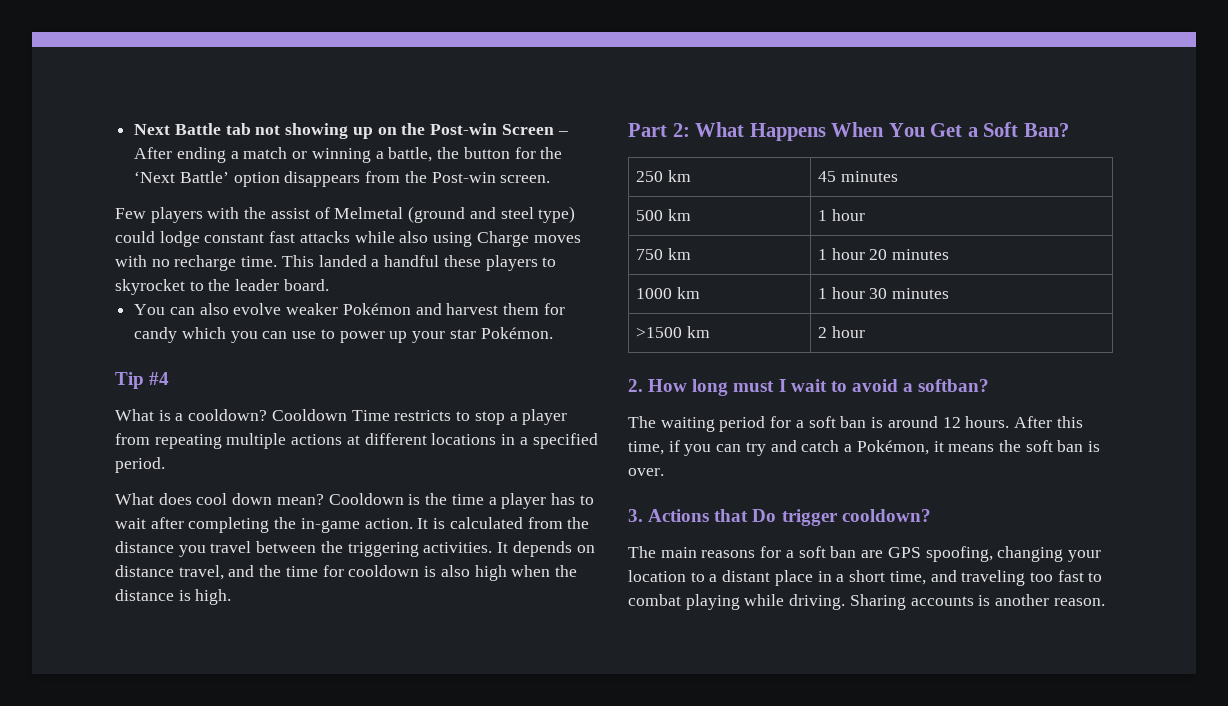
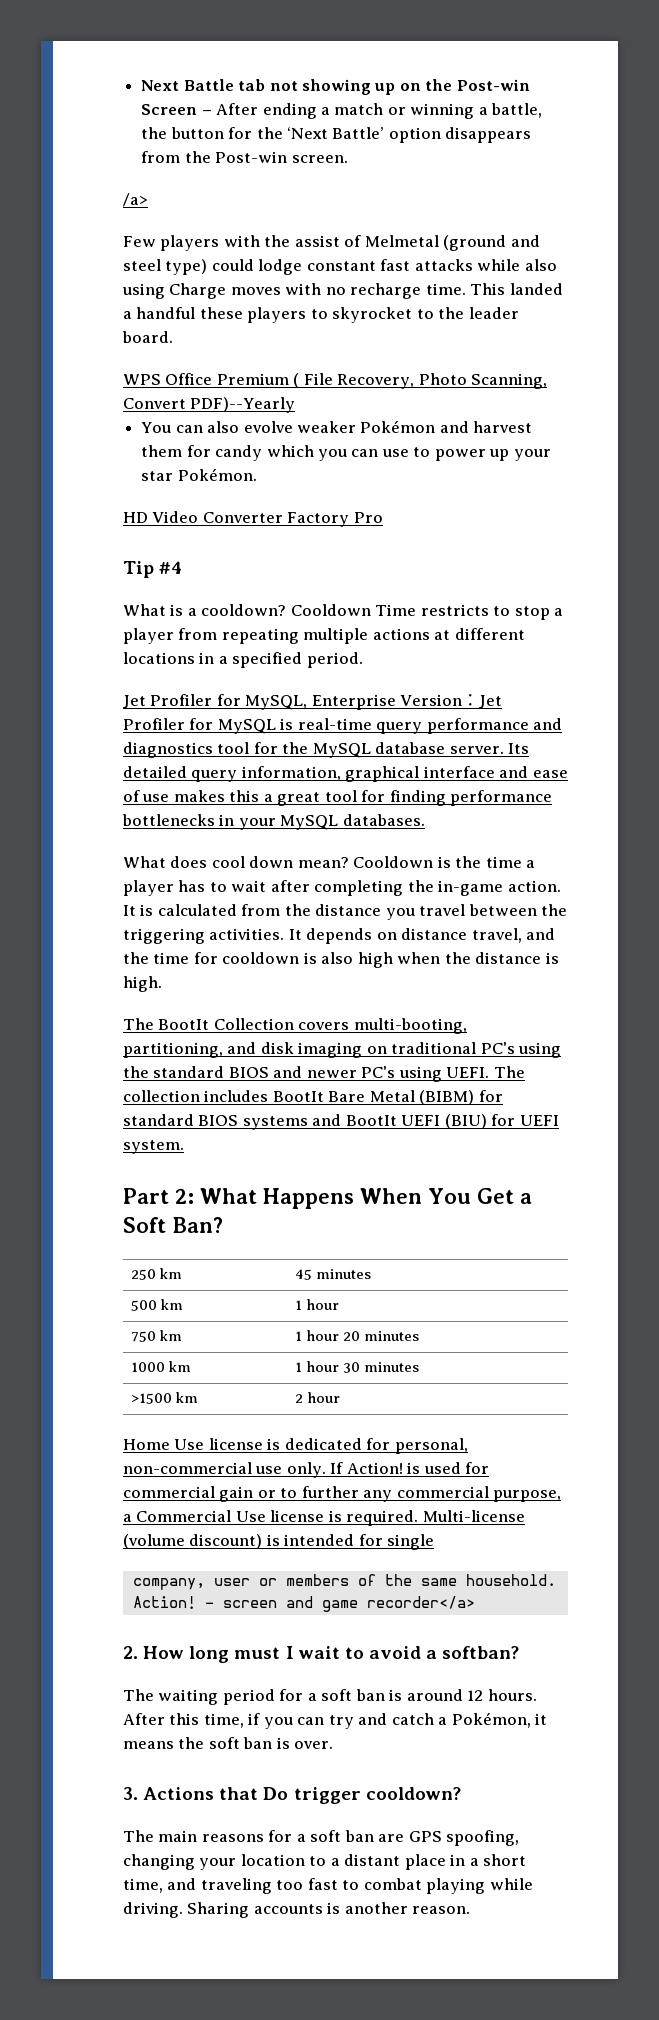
+ /a>
+ WPS Office Premium ( File Recovery, Photo Scanning, Convert PDF)--Yearly
+ HD Video Converter Factory Pro
+ Jet Profiler for MySQL, Enterprise Version：Jet Profiler for MySQL is real-time query performance and diagnostics tool for the MySQL database server. Its detailed query information, graphical interface and ease of use makes this a great tool for finding performance bottlenecks in your MySQL databases.
+ The BootIt Collection covers multi-booting, partitioning, and disk imaging on traditional PC's using the standard BIOS and newer PC's using UEFI. The collection includes BootIt Bare Metal (BIBM) for standard BIOS systems and BootIt UEFI (BIU) for UEFI system.
+ Home Use license is dedicated for personal, non-commercial use only. If Action! is used for commercial gain or to further any commercial purpose, a Commercial Use license is required. Multi-license (volume discount) is intended for single
+ company, user or members of the same household. Action! - screen and game recorder</a>

